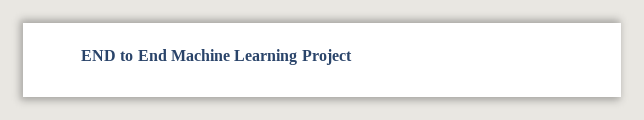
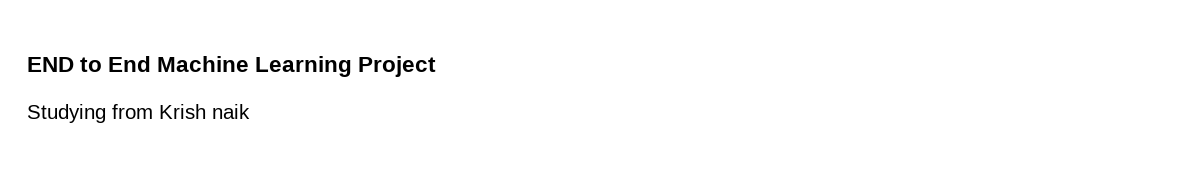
+ Studying from Krish naik

